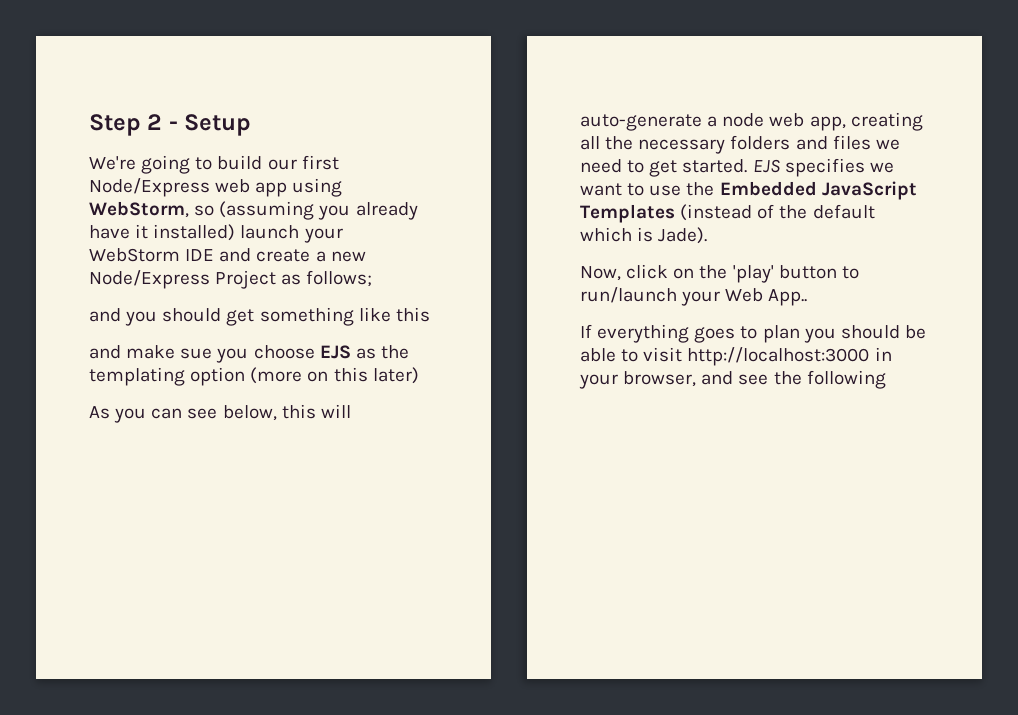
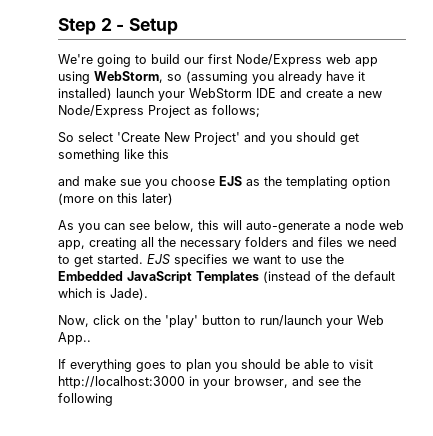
- and you should get something like this
+ So select 'Create New Project' and you should get something like this

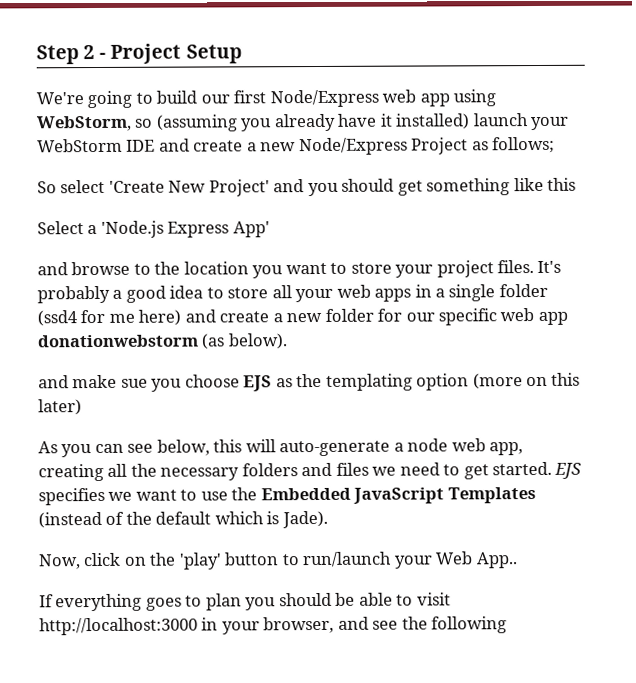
- Step 2 - Setup
+ Step 2 - Project Setup
+ Select a 'Node.js Express App'
+ and browse to the location you want to store your project files. It's probably a good idea to store all your web apps in a single folder (ssd4 for me here) and create a new folder for our specific web app donationwebstorm (as below).

